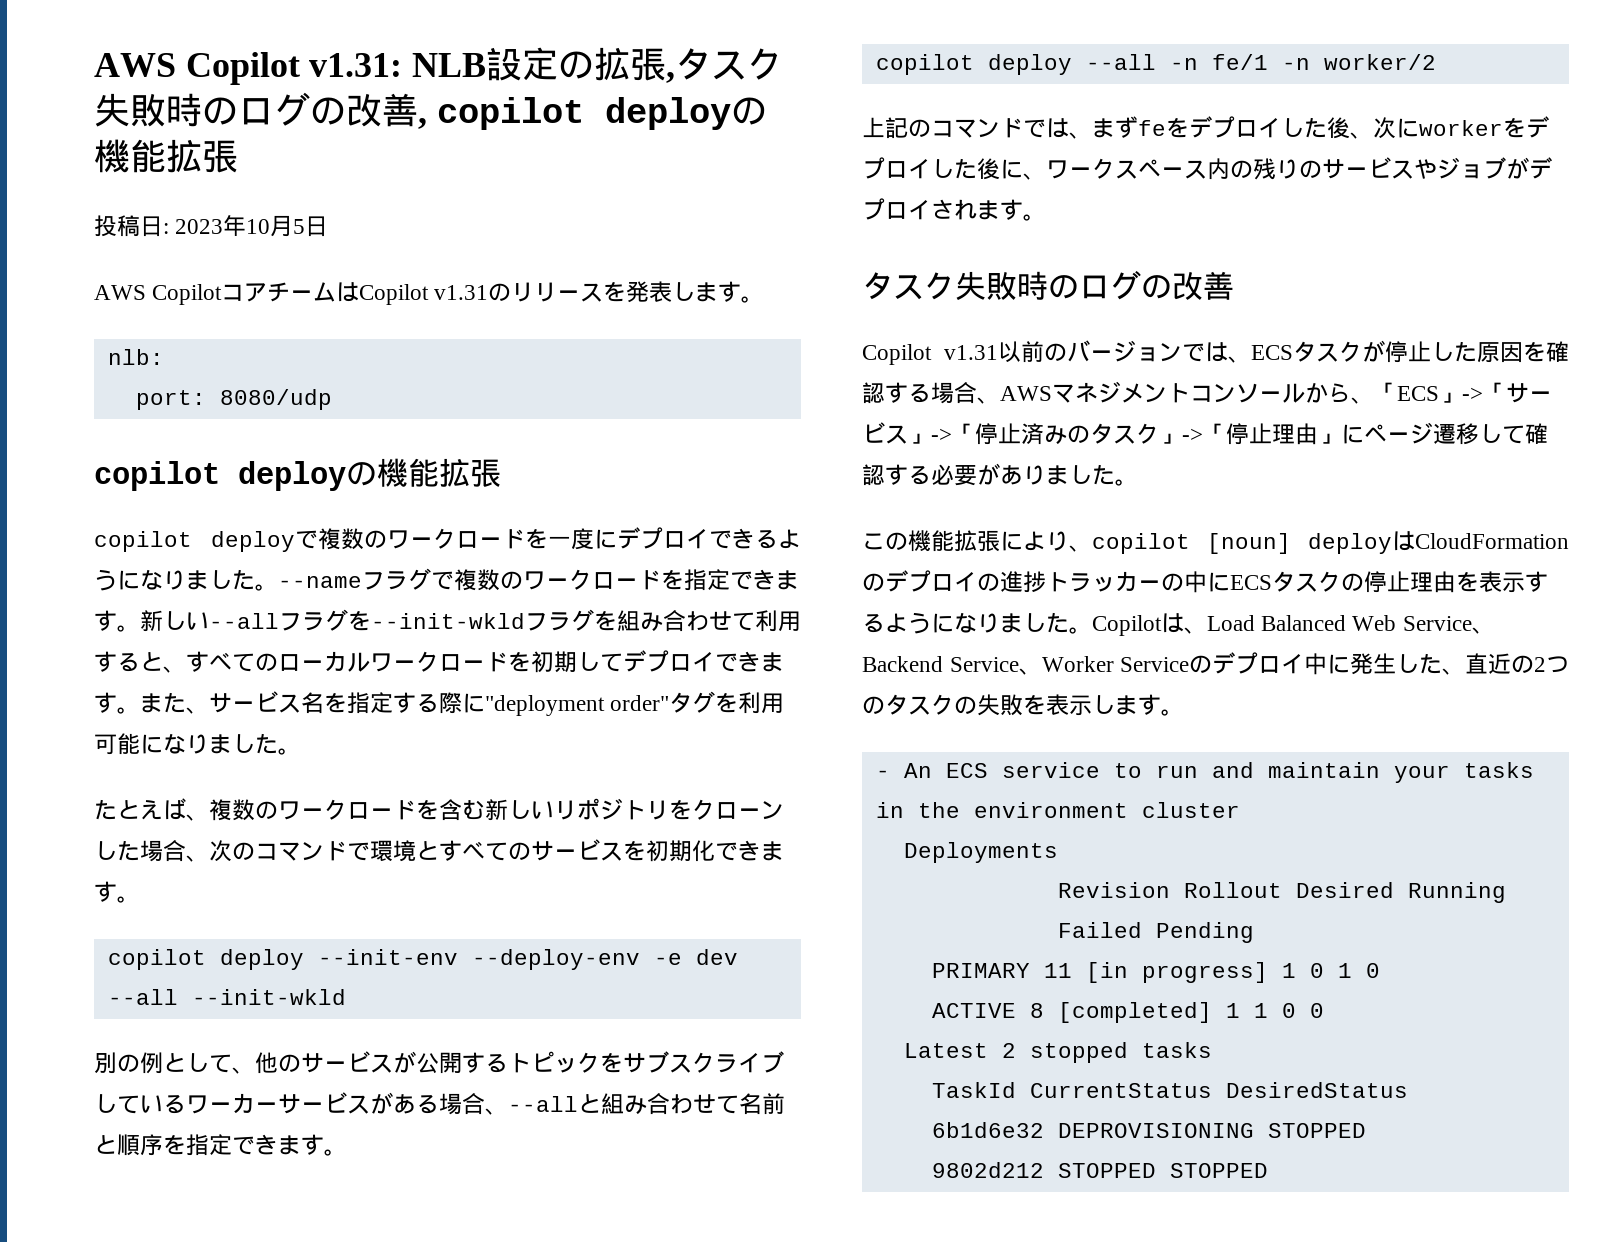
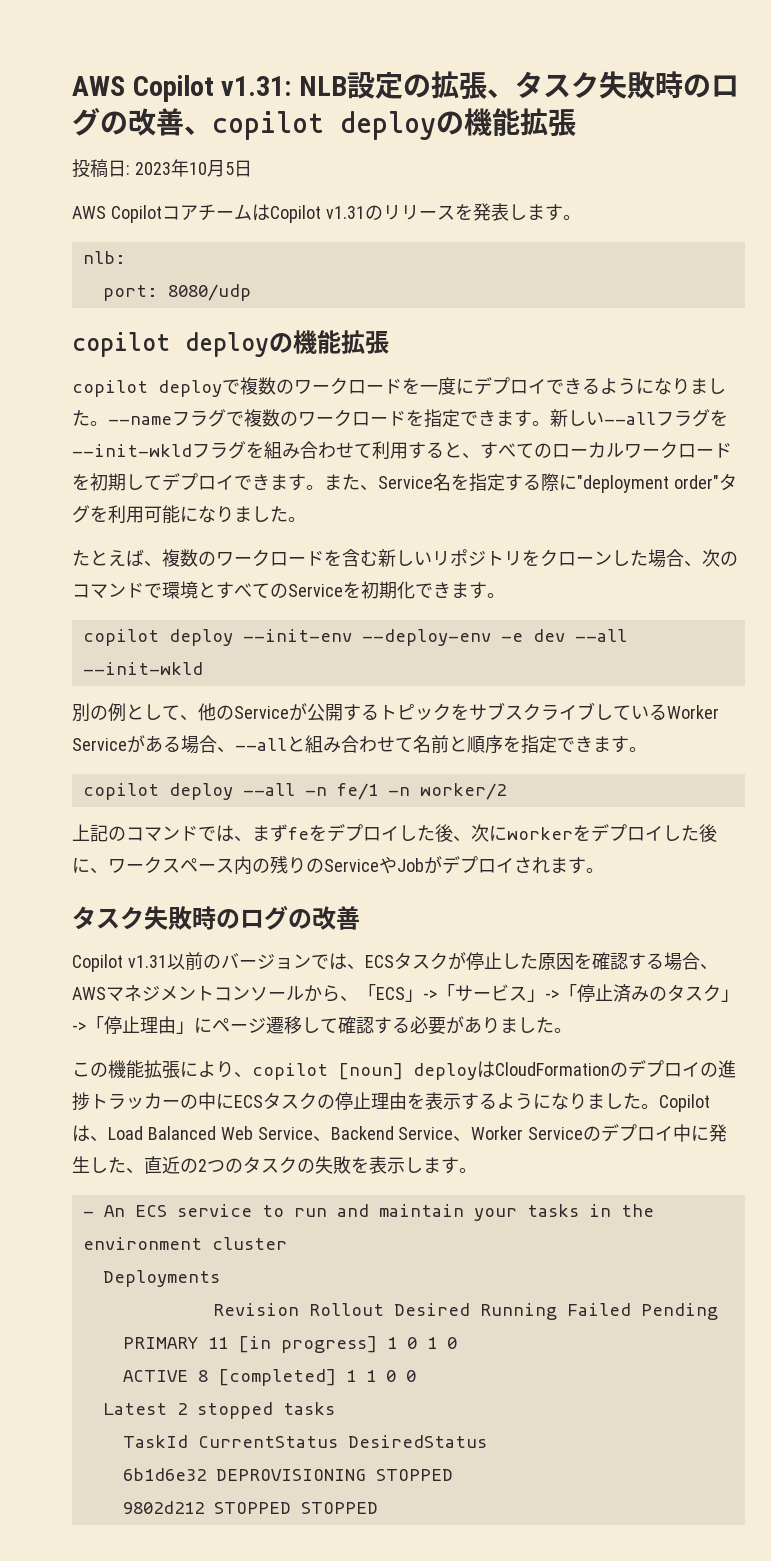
- AWS Copilot v1.31: NLB設定の拡張,タスク失敗時のログの改善, copilot deployの機能拡張
+ AWS Copilot v1.31: NLB設定の拡張、タスク失敗時のログの改善、copilot deployの機能拡張
- また、サービス名を指定する際に"deployment order"タグを利用可能になりました。
+ また、Service名を指定する際に"deployment order"タグを利用可能になりました。
- たとえば、複数のワークロードを含む新しいリポジトリをクローンした場合、次のコマンドで環境とすべてのサービスを初期化できます。
+ たとえば、複数のワークロードを含む新しいリポジトリをクローンした場合、次のコマンドで環境とすべてのServiceを初期化できます。
- 別の例として、他のサービスが公開するトピックをサブスクライブしているワーカーサービスがある場合、--allと組み合わせて名前と順序を指定できます。
+ 別の例として、他のServiceが公開するトピックをサブスクライブしているWorker Serviceがある場合、--allと組み合わせて名前と順序を指定できます。
- 上記のコマンドでは、まずfeをデプロイした後、次にworkerをデプロイした後に、ワークスペース内の残りのサービスやジョブがデプロイされます。
+ 上記のコマンドでは、まずfeをデプロイした後、次にworkerをデプロイした後に、ワークスペース内の残りのServiceやJobがデプロイされます。

